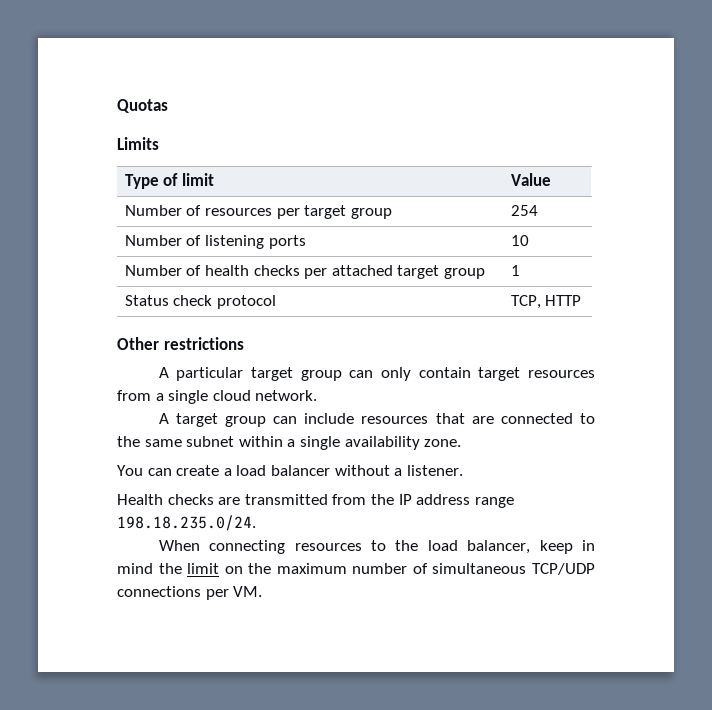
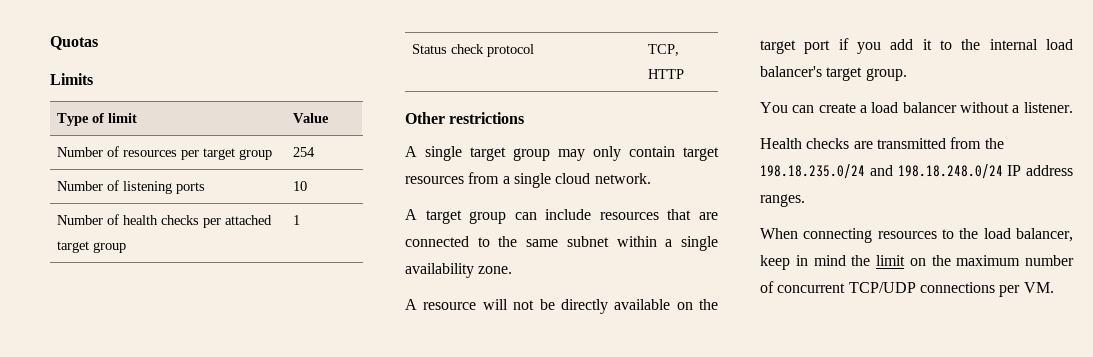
- A particular target group can only contain target resources from a single cloud network.
+ A single target group may only contain target resources from a single cloud network.
+ A resource will not be directly available on the target port if you add it to the internal load balancer's target group.
- Health checks are transmitted from the IP address range 198.18.235.0/24.
+ Health checks are transmitted from the 198.18.235.0/24 and 198.18.248.0/24 IP address ranges.
- When connecting resources to the load balancer, keep in mind the limit on the maximum number of simultaneous TCP/UDP connections per VM.
+ When connecting resources to the load balancer, keep in mind the limit on the maximum number of concurrent TCP/UDP connections per VM.

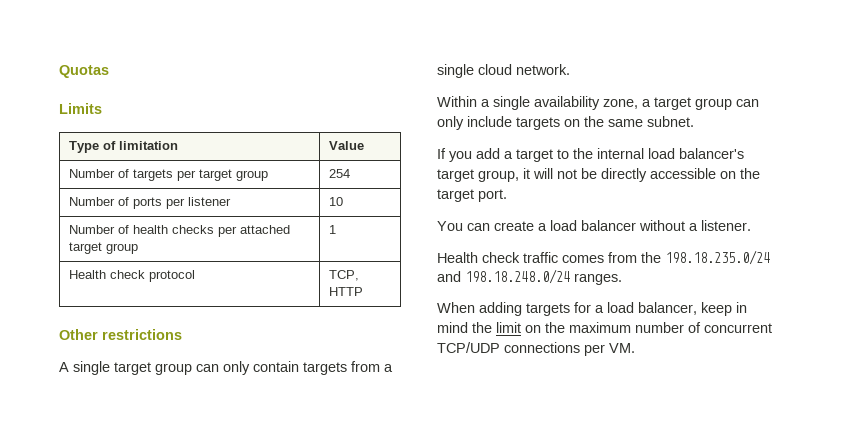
- Type of limit | Value
+ Type of limitation | Value
- Number of resources per target group | 254
+ Number of targets per target group | 254
- Number of listening ports | 10
+ Number of ports per listener | 10
- Status check protocol | TCP, HTTP
+ Health check protocol | TCP, HTTP
- A single target group may only contain target resources from a single cloud network.
+ A single target group can only contain targets from a single cloud network.
- A target group can include resources that are connected to the same subnet within a single availability zone.
- A resource will not be directly available on the target port if you add it to the internal load balancer's target group.
+ Within a single availability zone, a target group can only include targets on the same subnet.
+ If you add a target to the internal load balancer's target group, it will not be directly accessible on the target port.
- Health checks are transmitted from the 198.18.235.0/24 and 198.18.248.0/24 IP address ranges.
+ Health check traffic comes from the 198.18.235.0/24 and 198.18.248.0/24 ranges.
- When connecting resources to the load balancer, keep in mind the limit on the maximum number of concurrent TCP/UDP connections per VM.
+ When adding targets for a load balancer, keep in mind the limit on the maximum number of concurrent TCP/UDP connections per VM.

